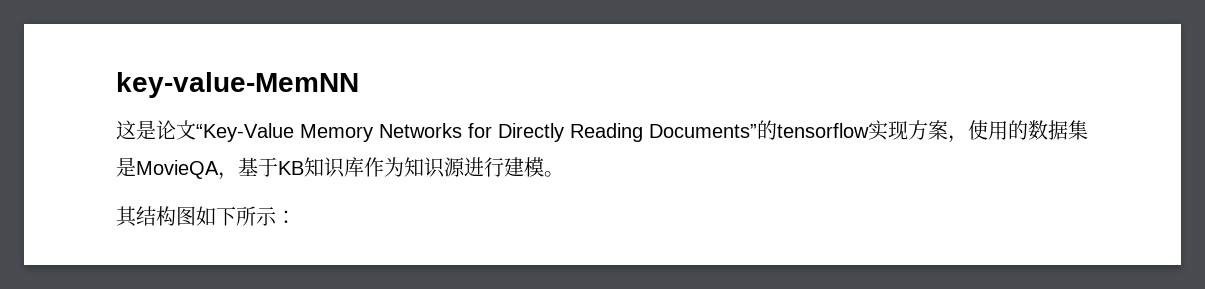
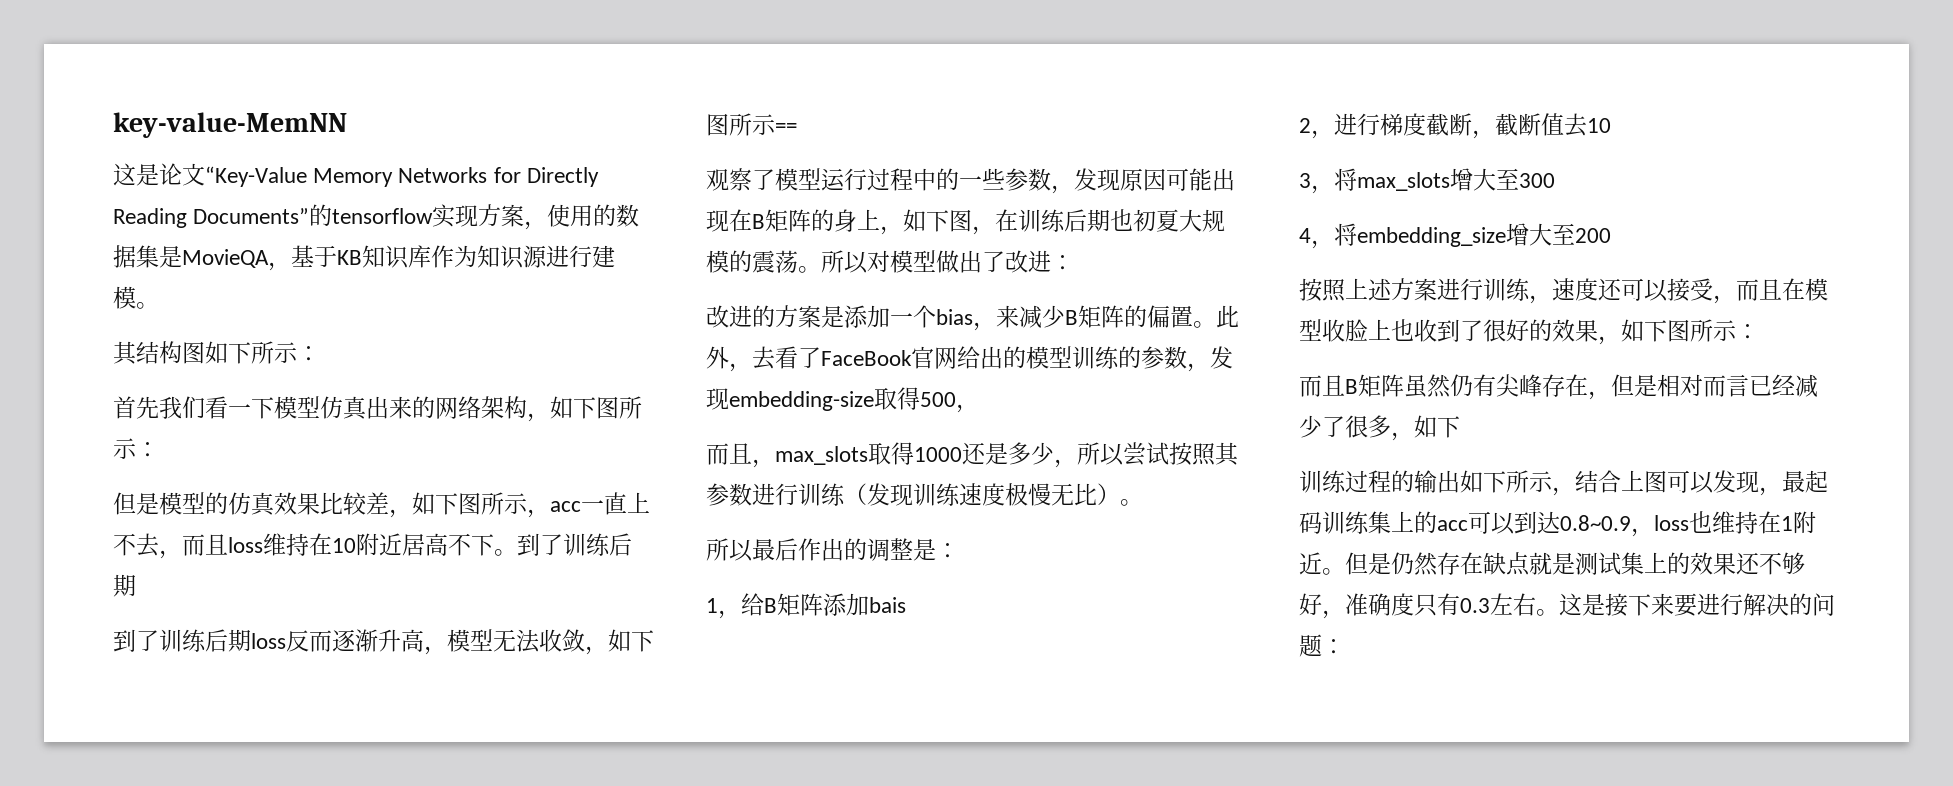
+ 首先我们看一下模型仿真出来的网络架构，如下图所示：
+ 但是模型的仿真效果比较差，如下图所示，acc一直上不去，而且loss维持在10附近居高不下。到了训练后期
+ 到了训练后期loss反而逐渐升高，模型无法收敛，如下图所示==
+ 观察了模型运行过程中的一些参数，发现原因可能出现在B矩阵的身上，如下图，在训练后期也初夏大规模的震荡。所以对模型做出了改进：
+ 改进的方案是添加一个bias，来减少B矩阵的偏置。此外，去看了FaceBook官网给出的模型训练的参数，发现embedding-size取得500，
+ 而且，max_slots取得1000还是多少，所以尝试按照其参数进行训练（发现训练速度极慢无比）。
+ 所以最后作出的调整是：
+ 1，给B矩阵添加bais
+ 2，进行梯度截断，截断值去10
+ 3，将max_slots增大至300
+ 4，将embedding_size增大至200
+ 按照上述方案进行训练，速度还可以接受，而且在模型收脸上也收到了很好的效果，如下图所示：
+ 而且B矩阵虽然仍有尖峰存在，但是相对而言已经减少了很多，如下
+ 训练过程的输出如下所示，结合上图可以发现，最起码训练集上的acc可以到达0.8~0.9，loss也维持在1附近。但是仍然存在缺点就是测试集上的效果还不够好，准确度只有0.3左右。这是接下来要进行解决的问题：

